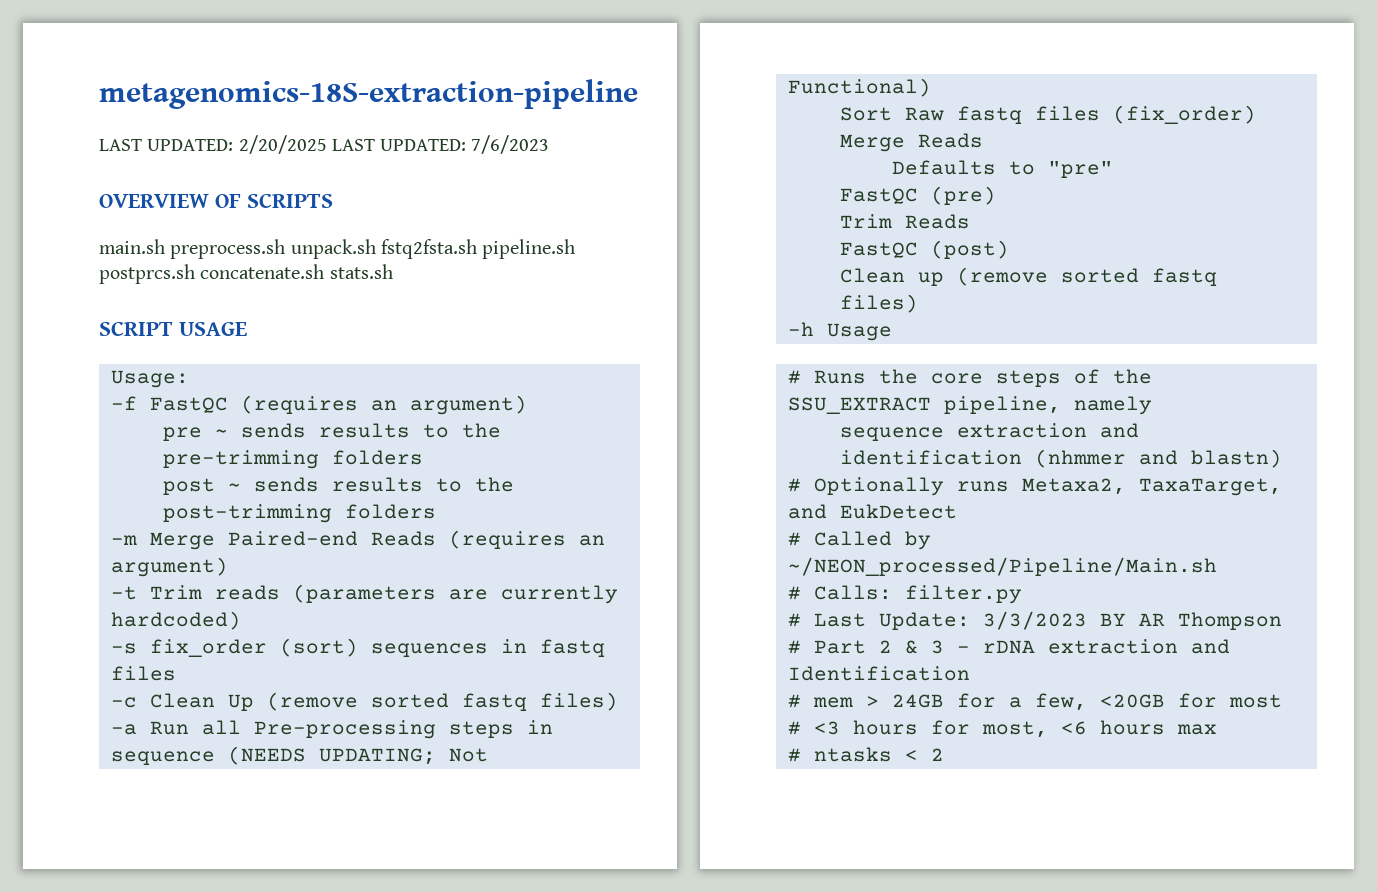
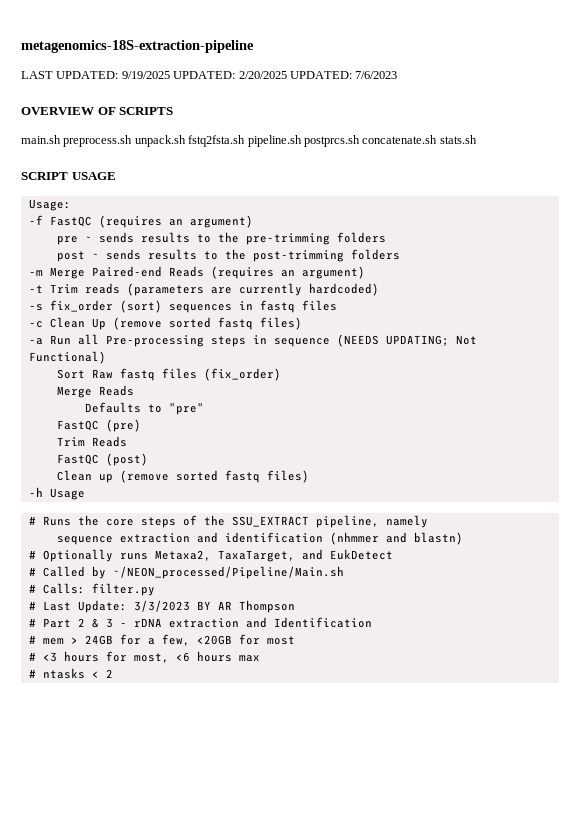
- LAST UPDATED: 2/20/2025 LAST UPDATED: 7/6/2023
+ LAST UPDATED: 9/19/2025 UPDATED: 2/20/2025 UPDATED: 7/6/2023

